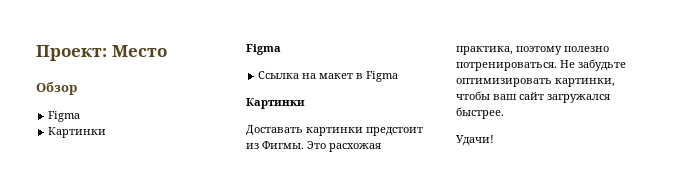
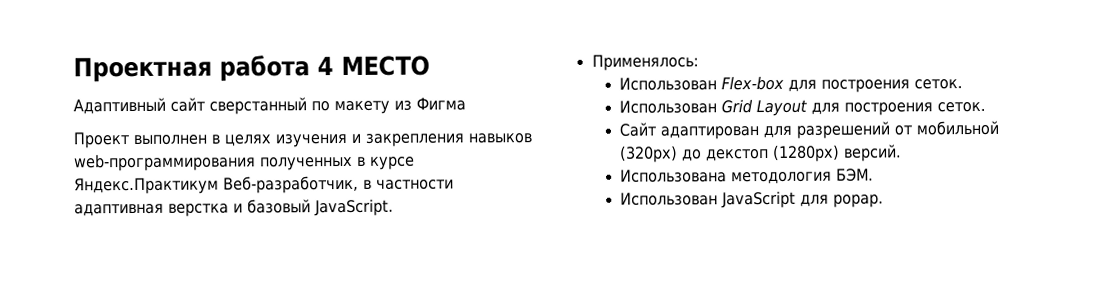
- Проект: Место
- Обзор
- Figma
- Картинки
- Figma
- Ссылка на макет в Figma
- Картинки
- Доставать картинки предстоит из Фигмы. Это расхожая практика, поэтому полезно потренироваться. Не забудьте оптимизировать картинки, чтобы ваш сайт загружался быстрее.
- Удачи!
+ Проектная работа 4 МЕСТО
+ Адаптивный сайт сверстанный по макету из Фигма
+ Проект выполнен в целях изучения и закрепления навыков web-программирования полученных в курсе Яндекс.Практикум Веб-разработчик, в частности адаптивная верстка и базовый JavaScript.
+ Применялось:
+ Использован Flex-box для построения сеток.
+ Использован Grid Layout для построения сеток.
+ Сайт адаптирован для разрешений от мобильной (320рх) до декстоп (1280рх) версий.
+ Использована методология БЭМ.
+ Использован JavaScript для popap.

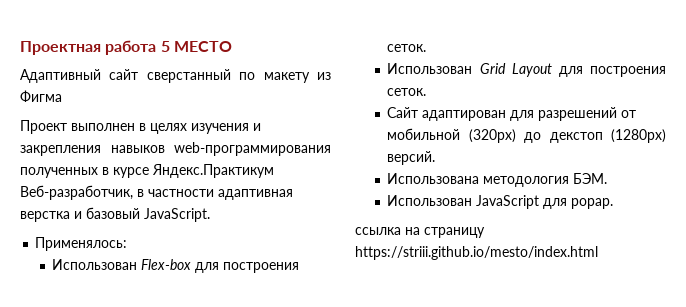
- Проектная работа 4 МЕСТО
+ Проектная работа 5 МЕСТО
+ ссылка на страницу https://striii.github.io/mesto/index.html

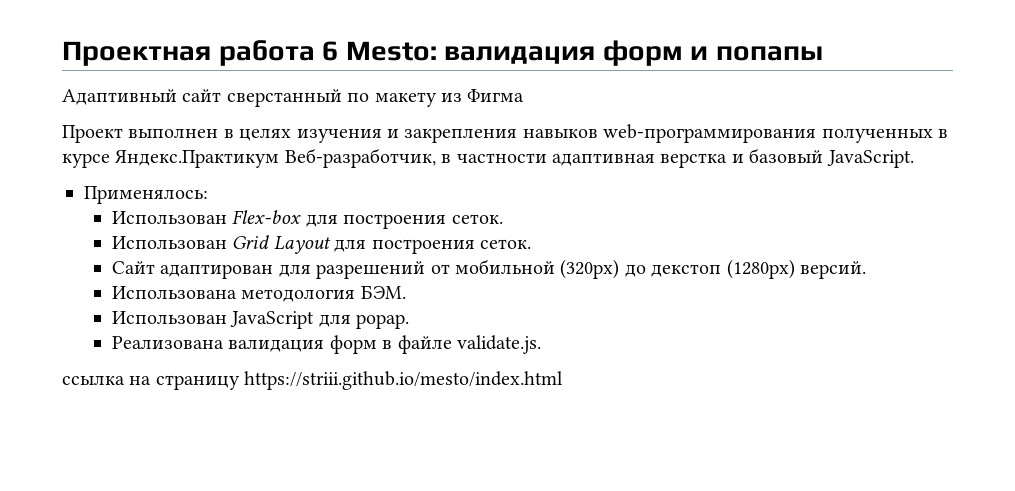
- Проектная работа 5 МЕСТО
+ Проектная работа 6 Mesto: валидация форм и попапы
+ Реализована валидация форм в файле validate.js.

